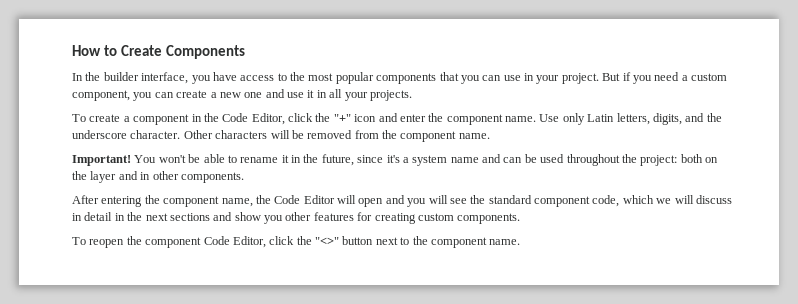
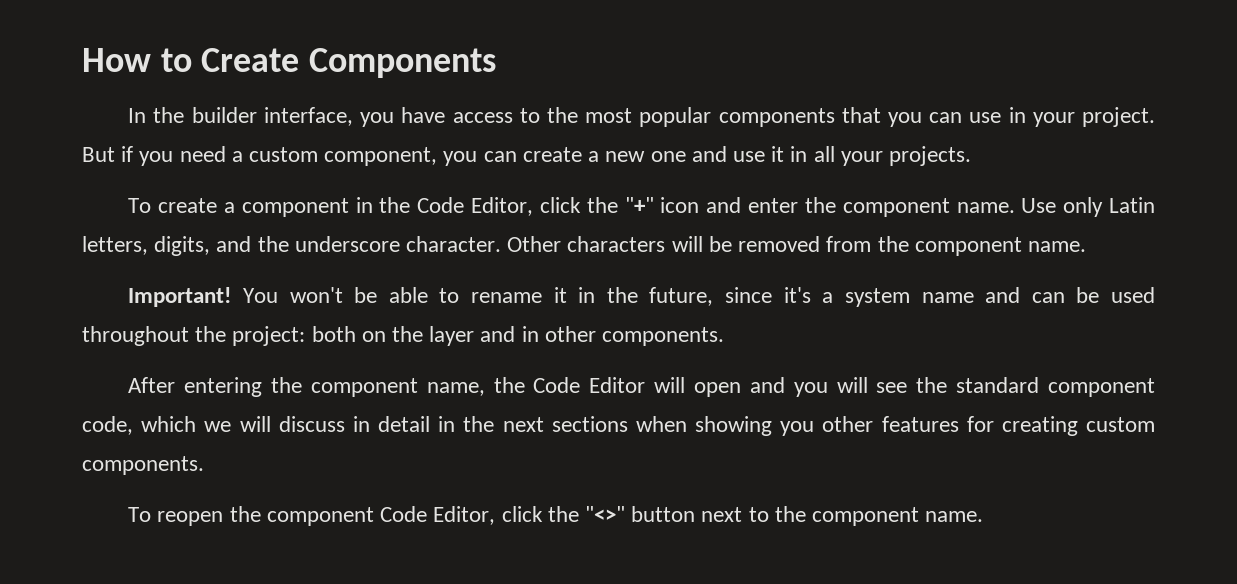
- After entering the component name, the Code Editor will open and you will see the standard component code, which we will discuss in detail in the next sections and show you other features for creating custom components.
+ After entering the component name, the Code Editor will open and you will see the standard component code, which we will discuss in detail in the next sections when showing you other features for creating custom components.

